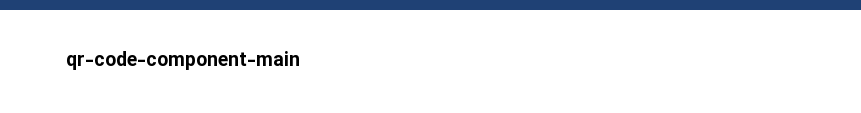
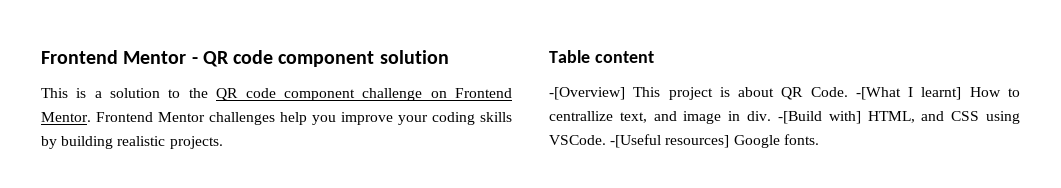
- qr-code-component-main
+ Frontend Mentor - QR code component solution
+ This is a solution to the QR code component challenge on Frontend Mentor. Frontend Mentor challenges help you improve your coding skills by building realistic projects.
+ Table content
+ -[Overview] This project is about QR Code. -[What I learnt] How to centrallize text, and image in div. -[Build with] HTML, and CSS using VSCode. -[Useful resources] Google fonts.

